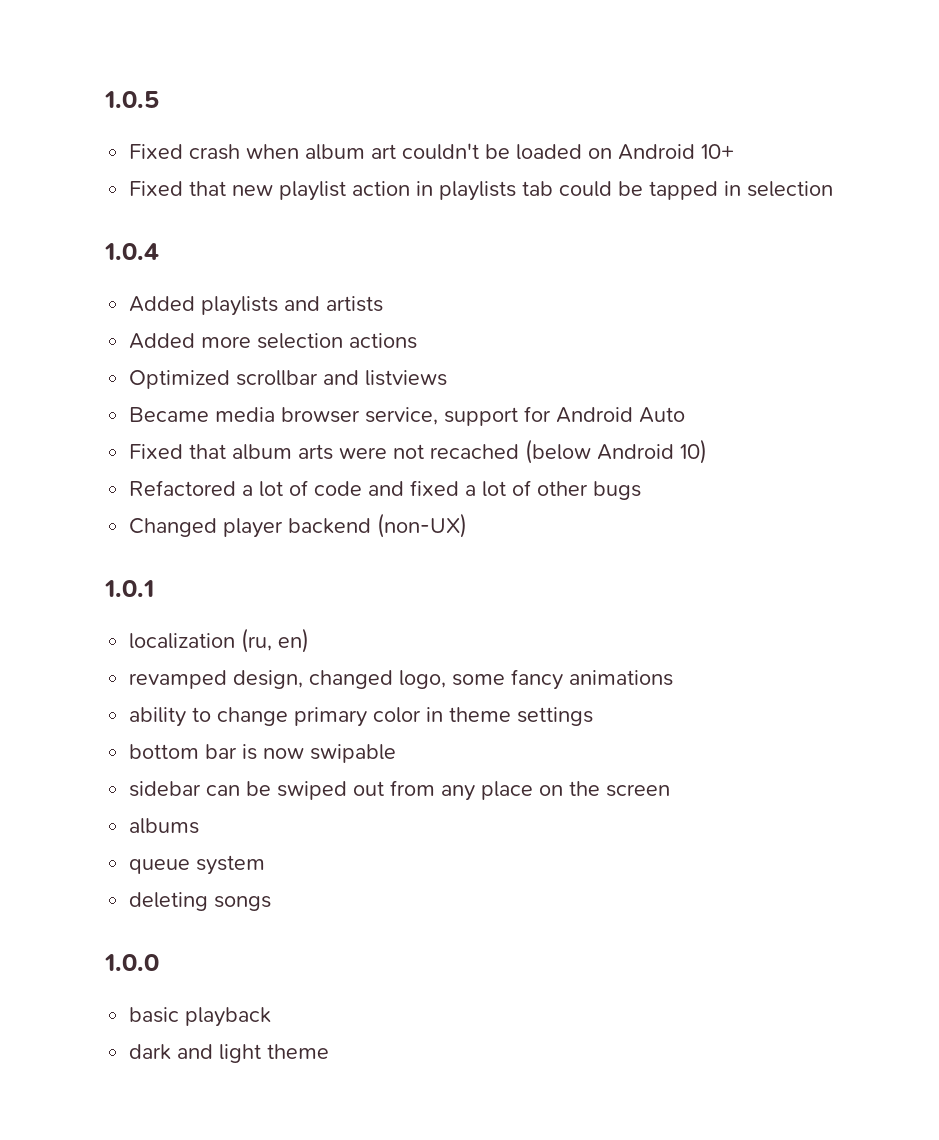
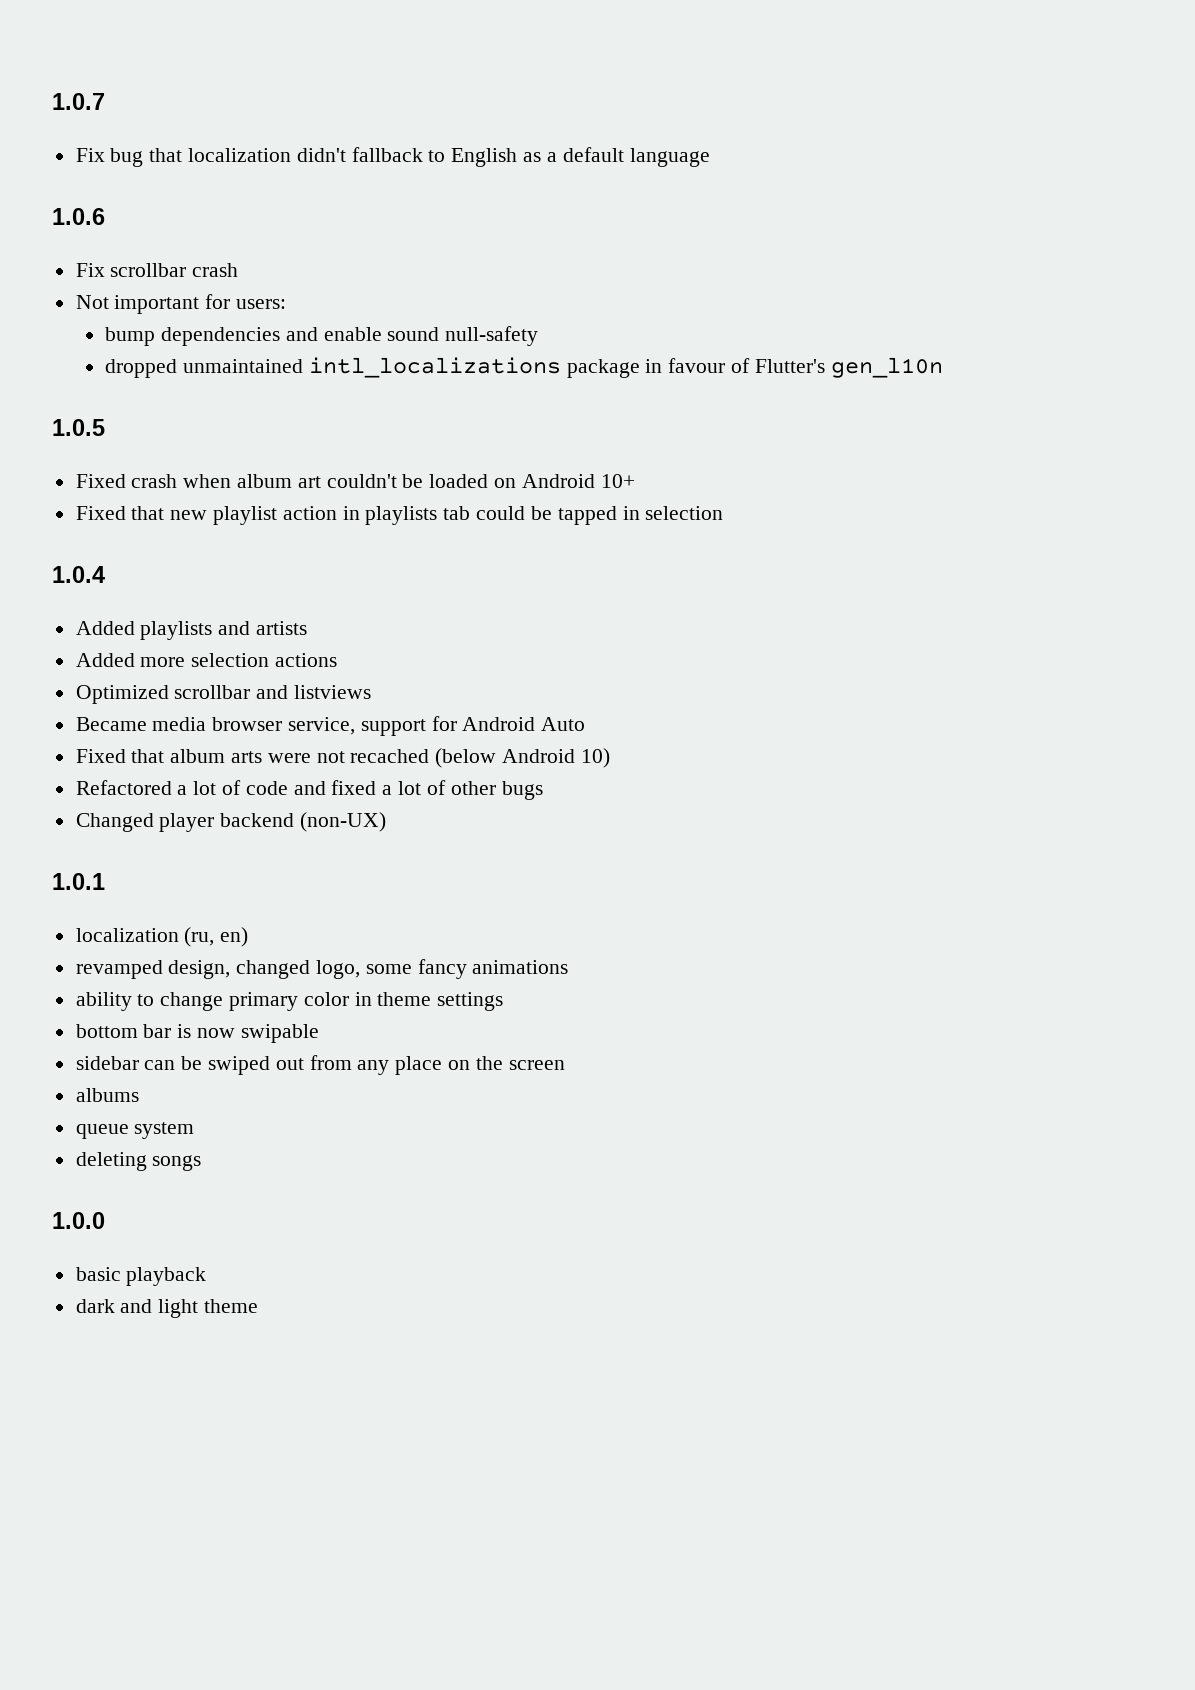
+ 1.0.7
+ Fix bug that localization didn't fallback to English as a default language
+ 1.0.6
+ Fix scrollbar crash
+ Not important for users:
+ bump dependencies and enable sound null-safety
+ dropped unmaintained intl_localizations package in favour of Flutter's gen_l10n

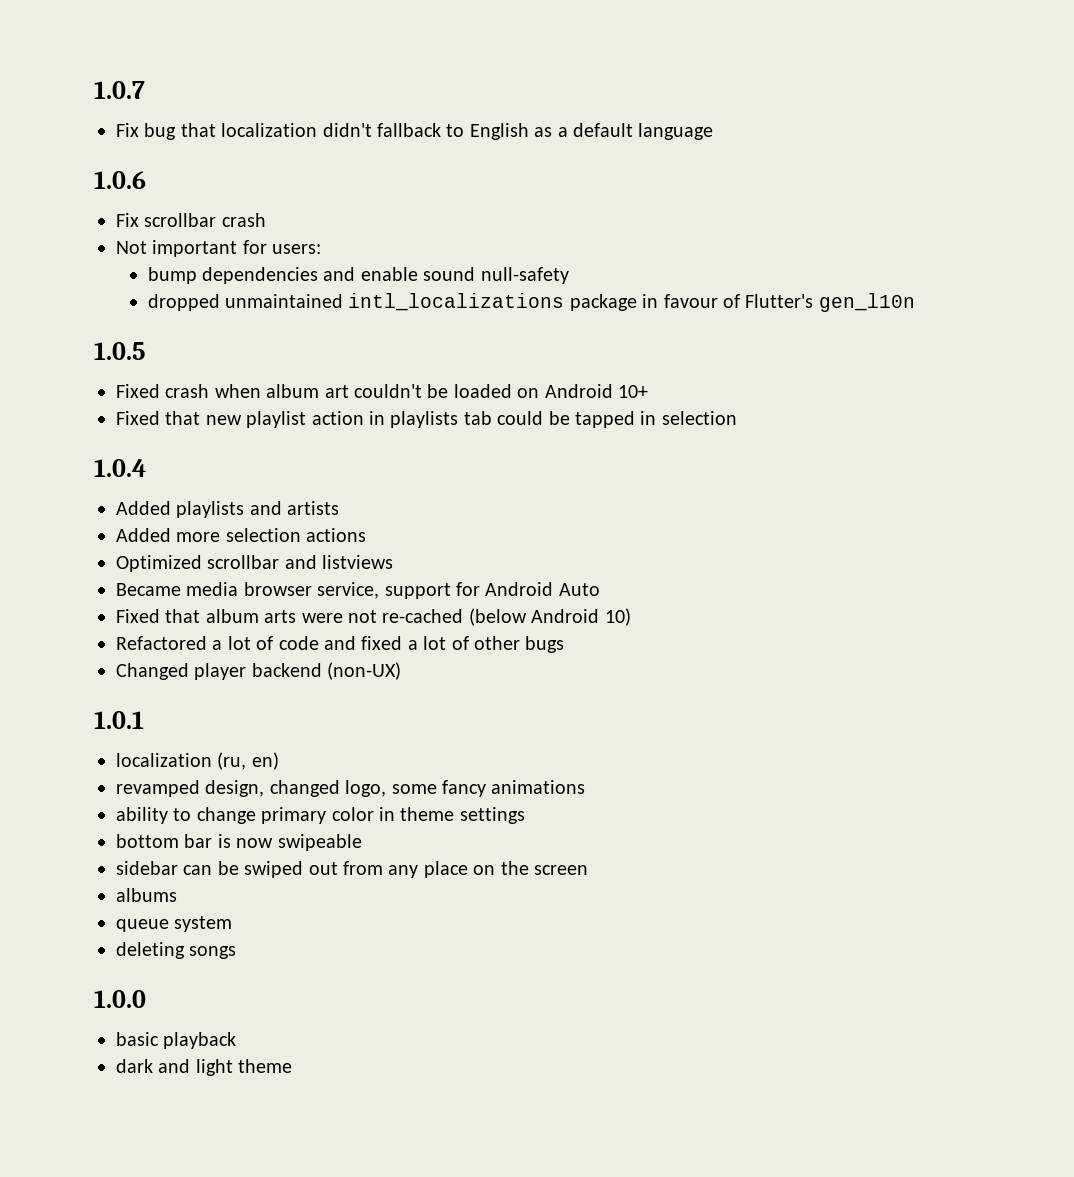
- Fixed that album arts were not recached (below Android 10)
+ Fixed that album arts were not re-cached (below Android 10)
- bottom bar is now swipable
+ bottom bar is now swipeable

